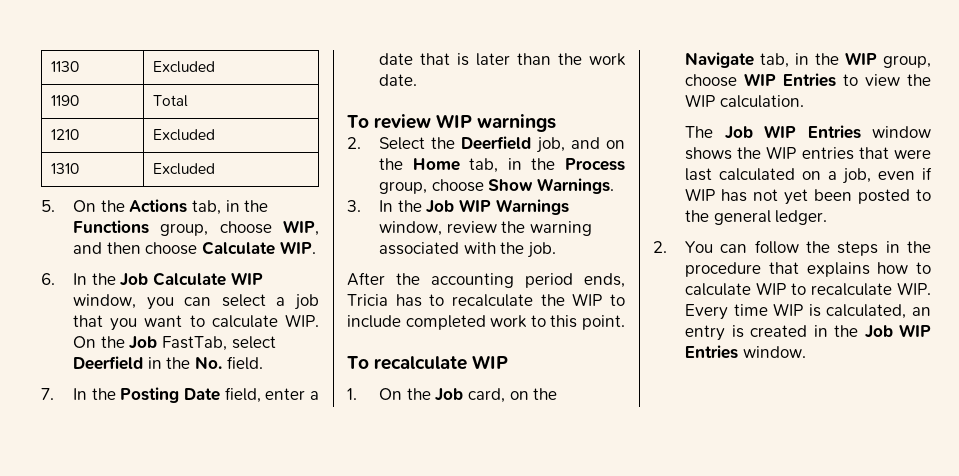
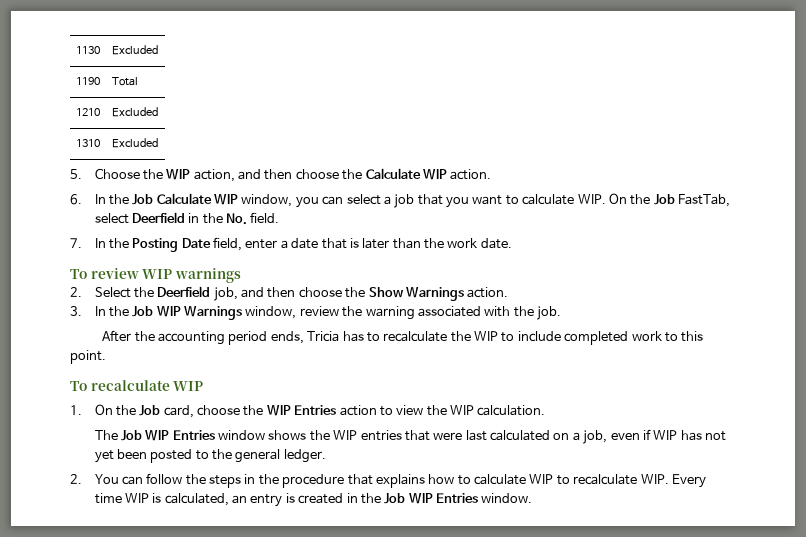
- 5. On the Actions tab, in the Functions group, choose WIP, and then choose Calculate WIP.
+ 5. Choose the WIP action, and then choose the Calculate WIP action.
- 2. Select the Deerfield job, and on the Home tab, in the Process group, choose Show Warnings.
+ 2. Select the Deerfield job, and then choose the Show Warnings action.
- 1. On the Job card, on the Navigate tab, in the WIP group, choose WIP Entries to view the WIP calculation.
+ 1. On the Job card, choose the WIP Entries action to view the WIP calculation.

